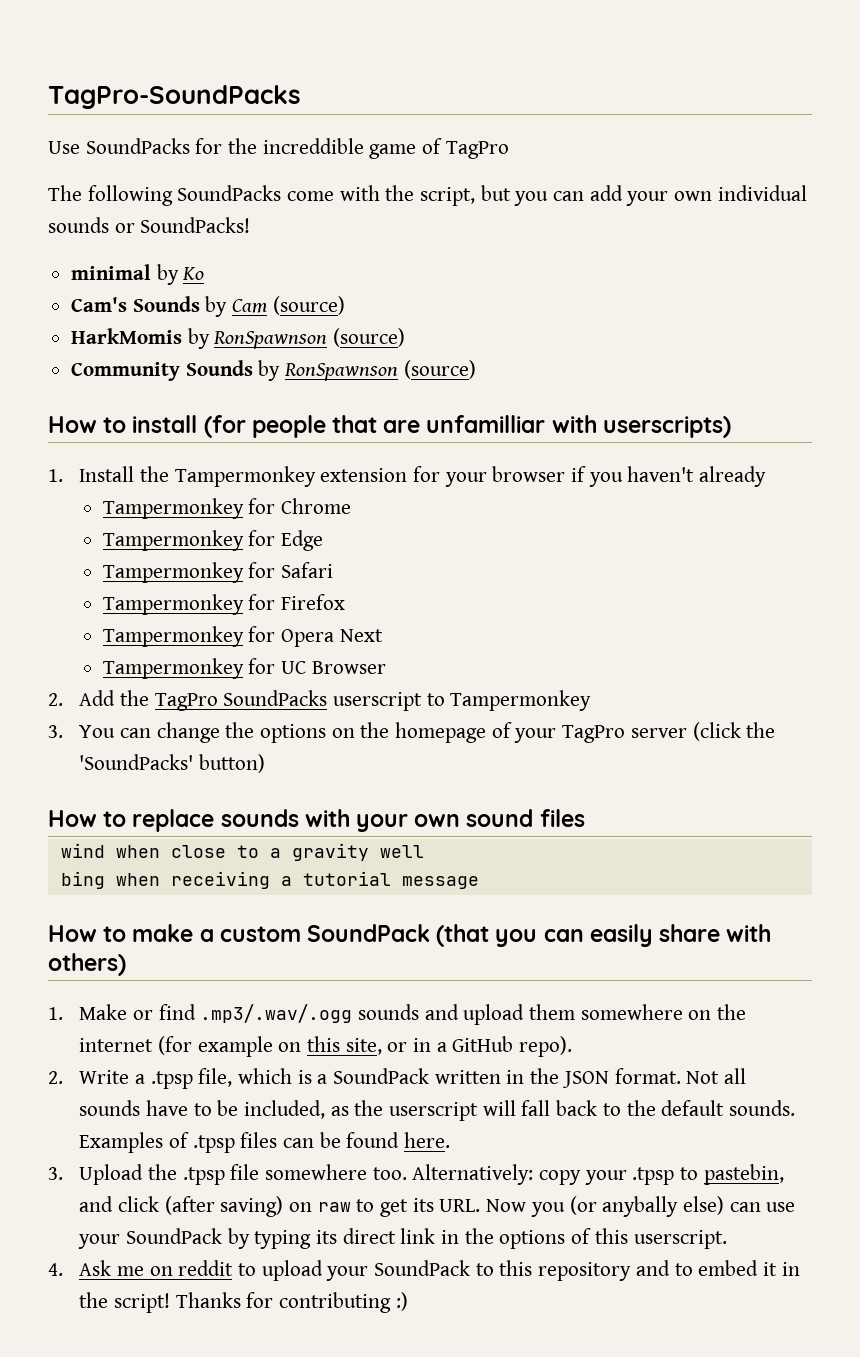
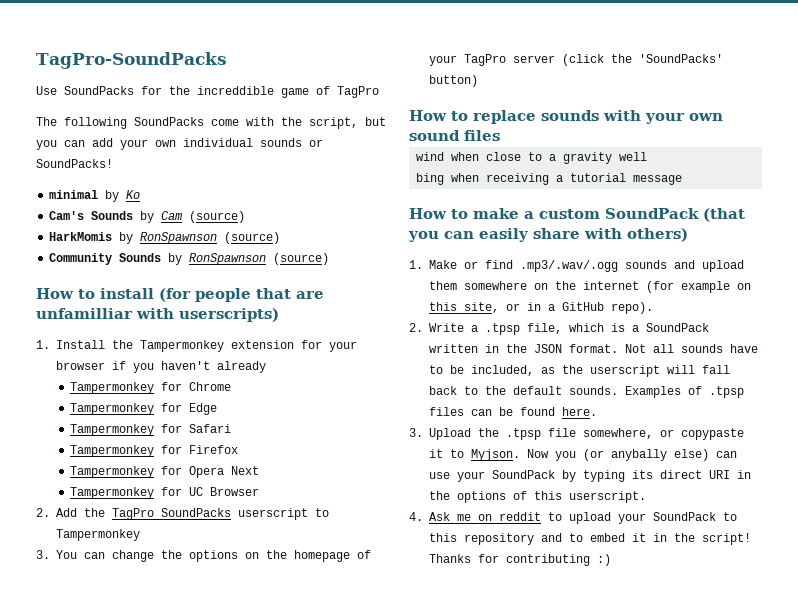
- 3. Upload the .tpsp file somewhere too. Alternatively: copy your .tpsp to pastebin, and click (after saving) on raw to get its URL. Now you (or anybally else) can use your SoundPack by typing its direct link in the options of this userscript.
+ 3. Upload the .tpsp file somewhere, or copypaste it to Myjson. Now you (or anybally else) can use your SoundPack by typing its direct URI in the options of this userscript.

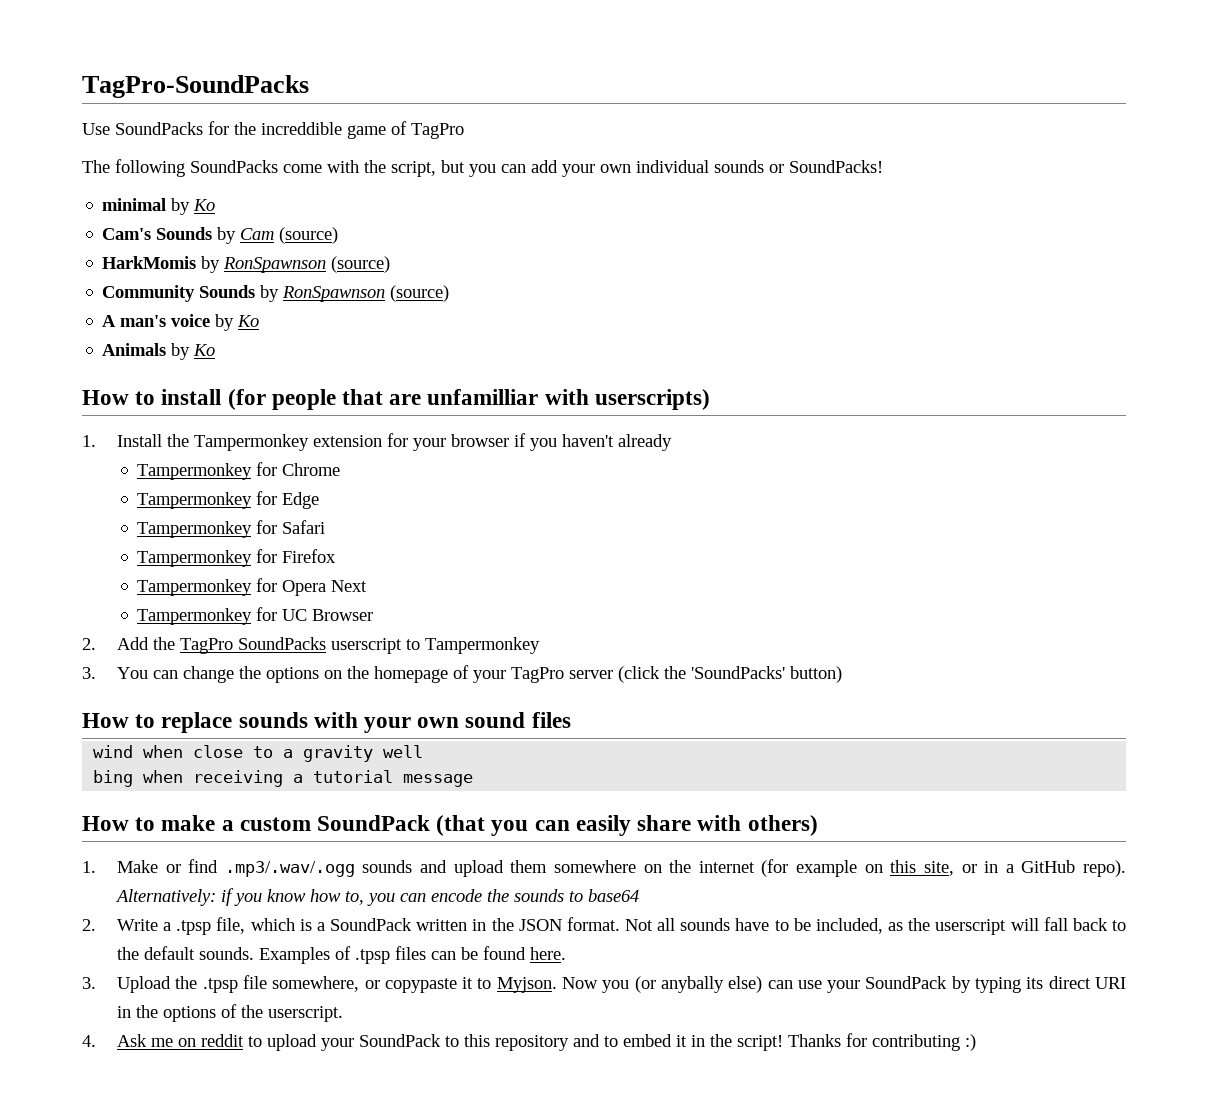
+ A man's voice by Ko
+ Animals by Ko
+ Alternatively: if you know how to, you can encode the sounds to base64
- Now you (or anybally else) can use your SoundPack by typing its direct URI in the options of this userscript.
+ Now you (or anybally else) can use your SoundPack by typing its direct URI in the options of the userscript.

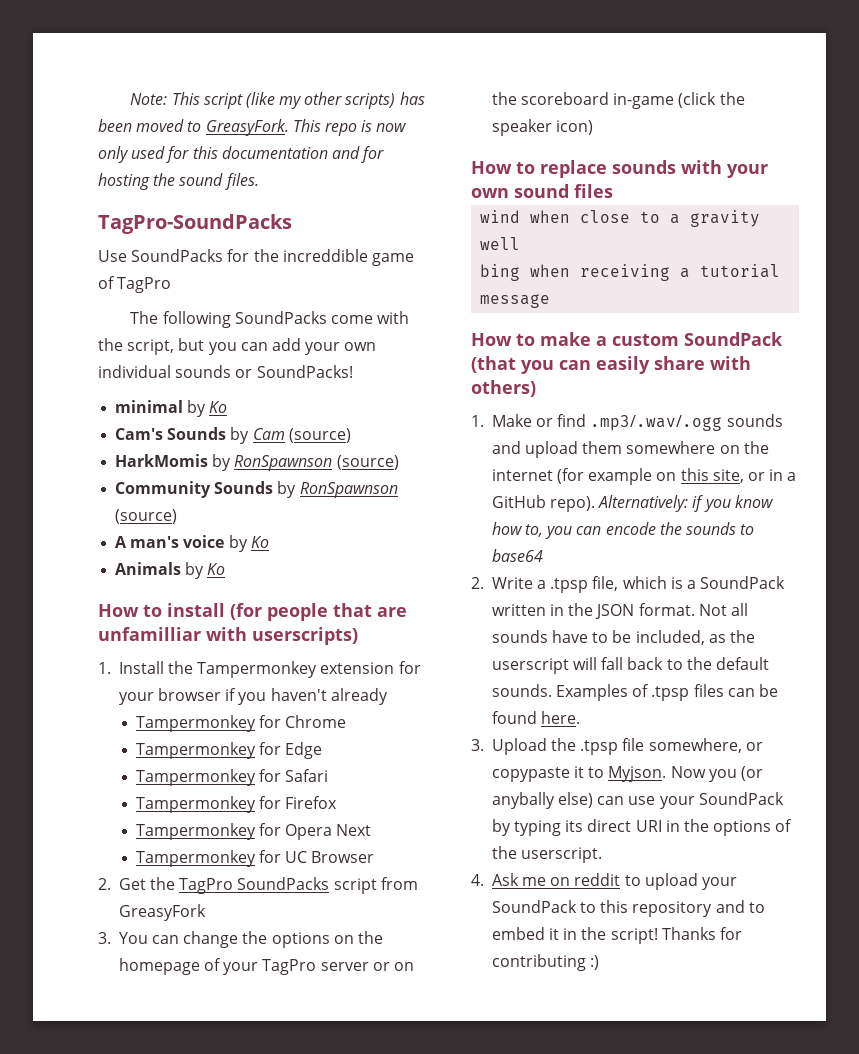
+ Note: This script (like my other scripts) has been moved to GreasyFork. This repo is now only used for this documentation and for hosting the sound files.
- 2. Add the TagPro SoundPacks userscript to Tampermonkey
+ 2. Get the TagPro SoundPacks script from GreasyFork
- 3. You can change the options on the homepage of your TagPro server (click the 'SoundPacks' button)
+ 3. You can change the options on the homepage of your TagPro server or on the scoreboard in-game (click the speaker icon)

